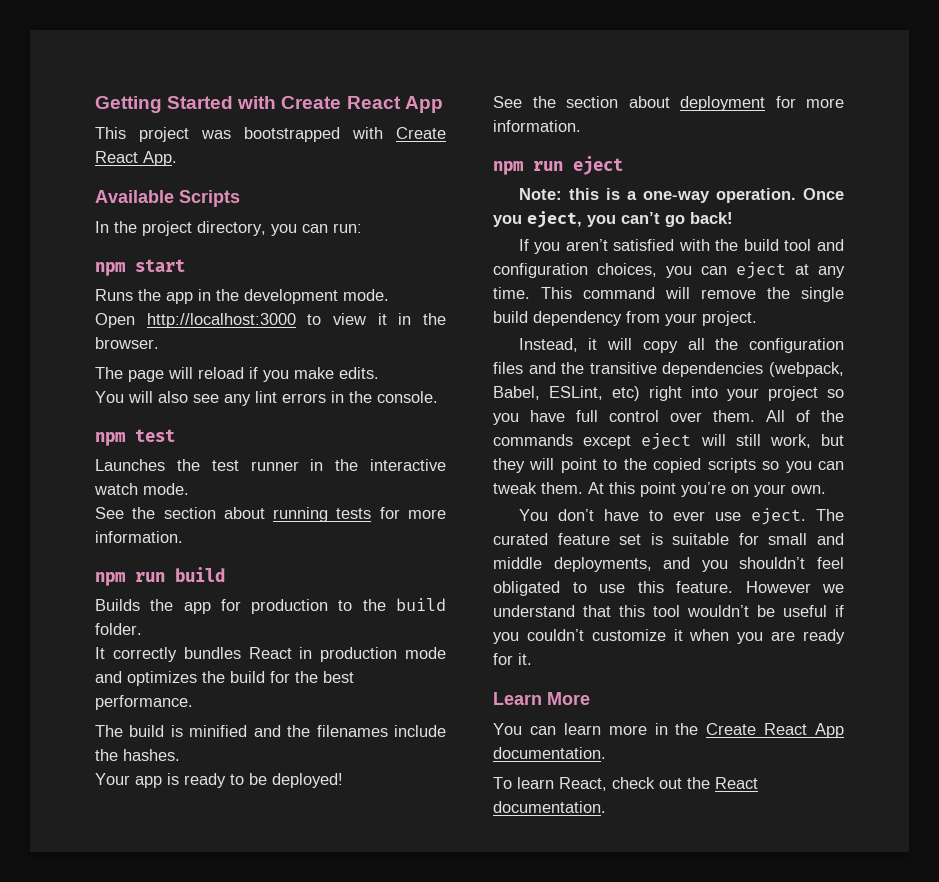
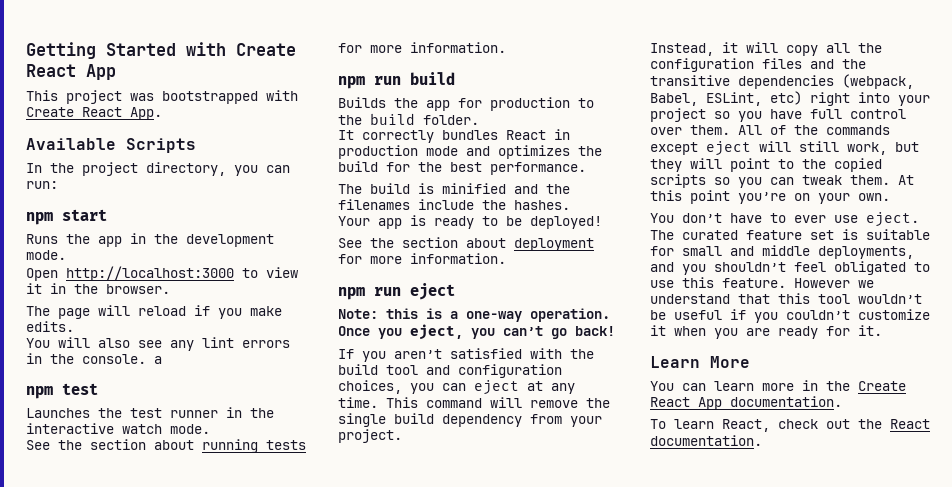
- You will also see any lint errors in the console.
+ You will also see any lint errors in the console. a

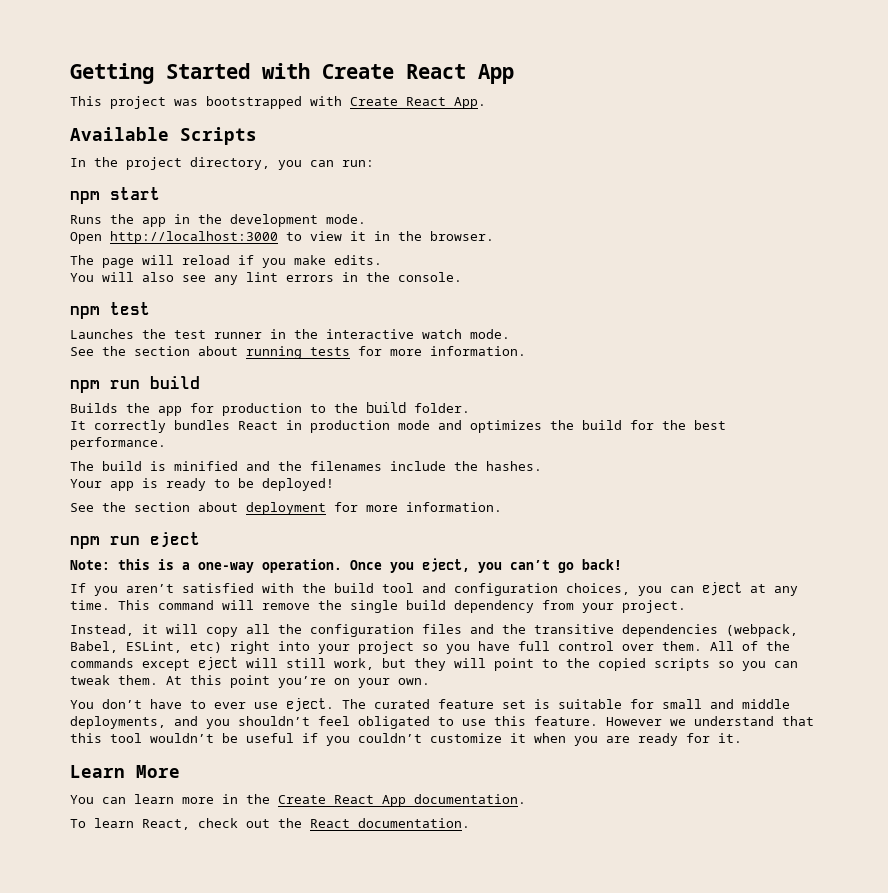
- You will also see any lint errors in the console. a
+ You will also see any lint errors in the console.

